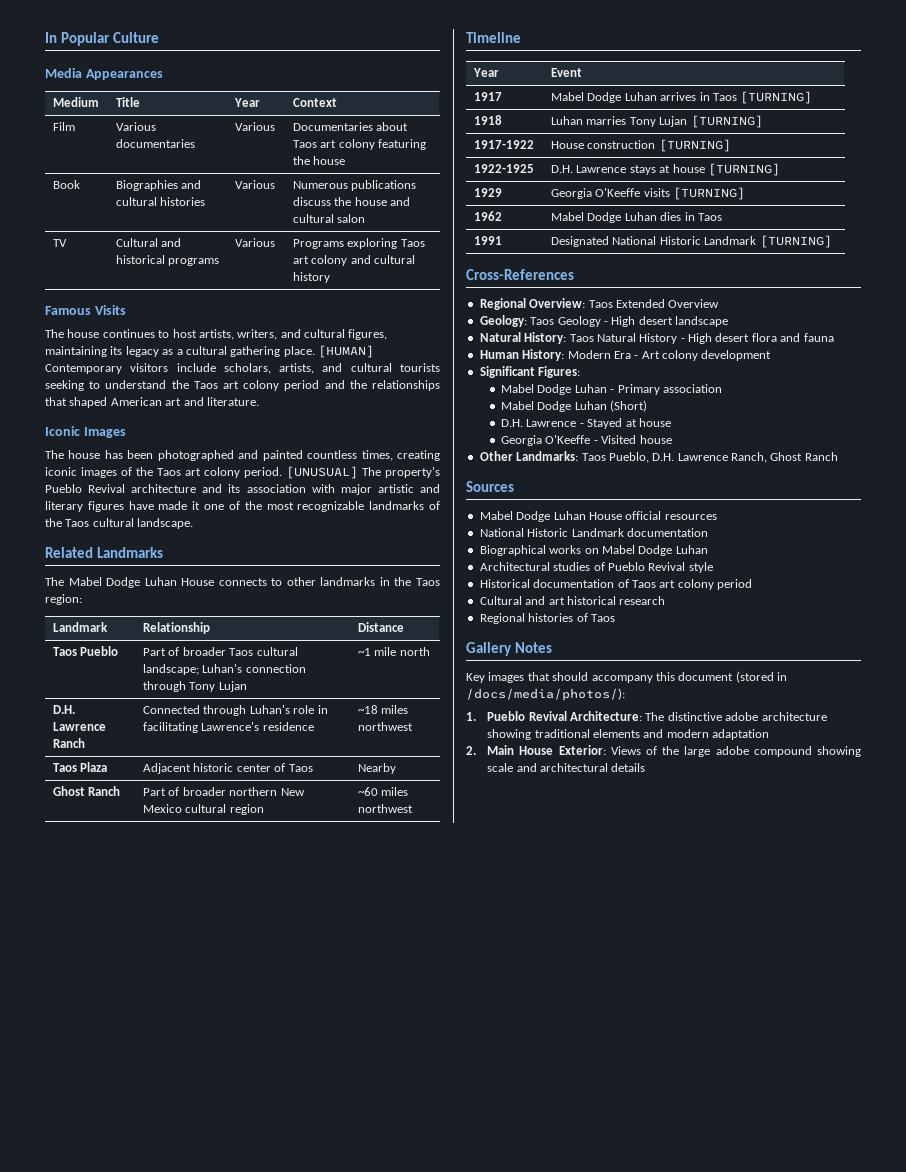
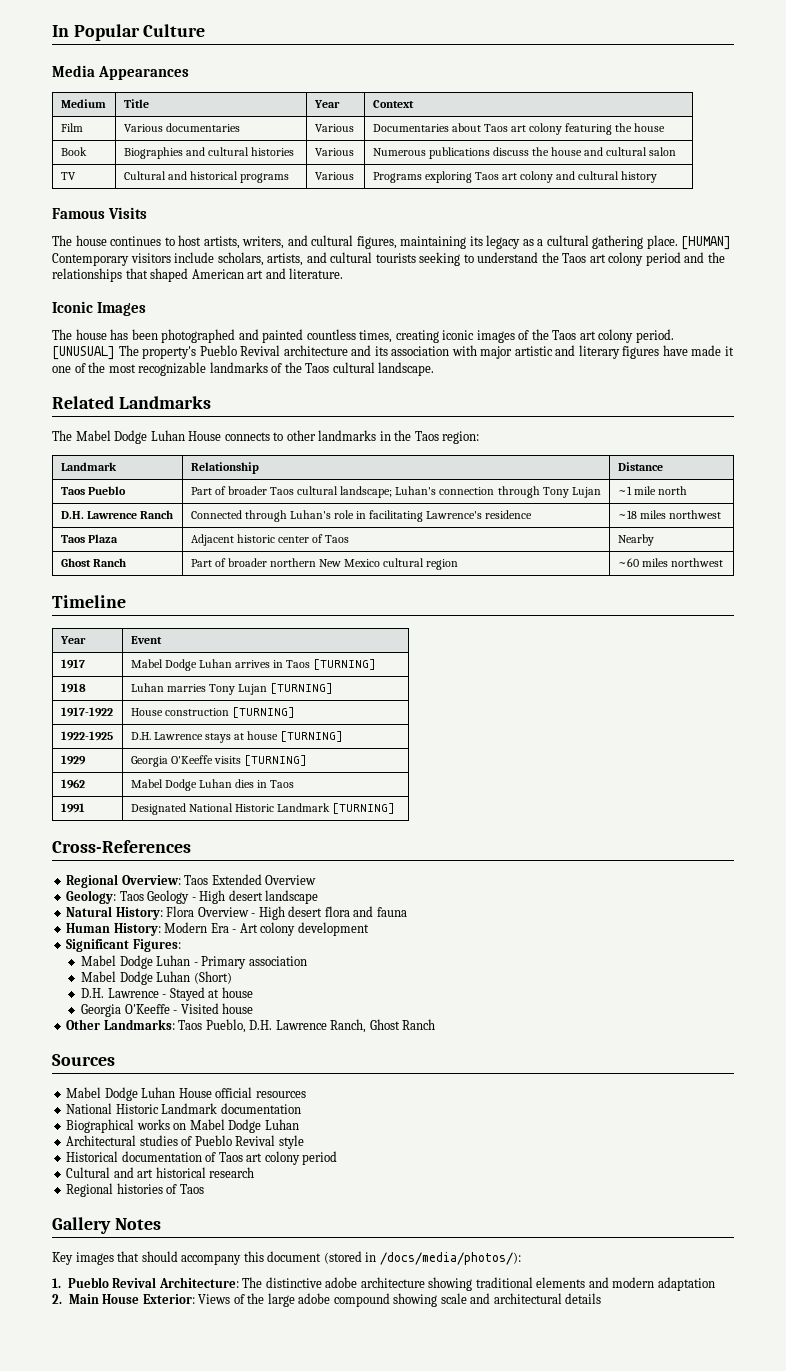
- Natural History: Taos Natural History - High desert flora and fauna
+ Natural History: Flora Overview - High desert flora and fauna

